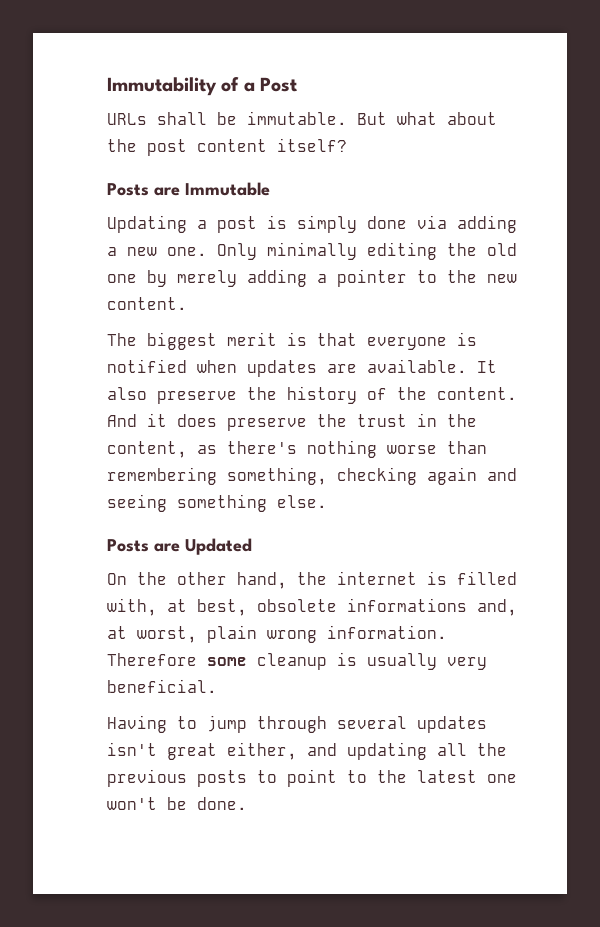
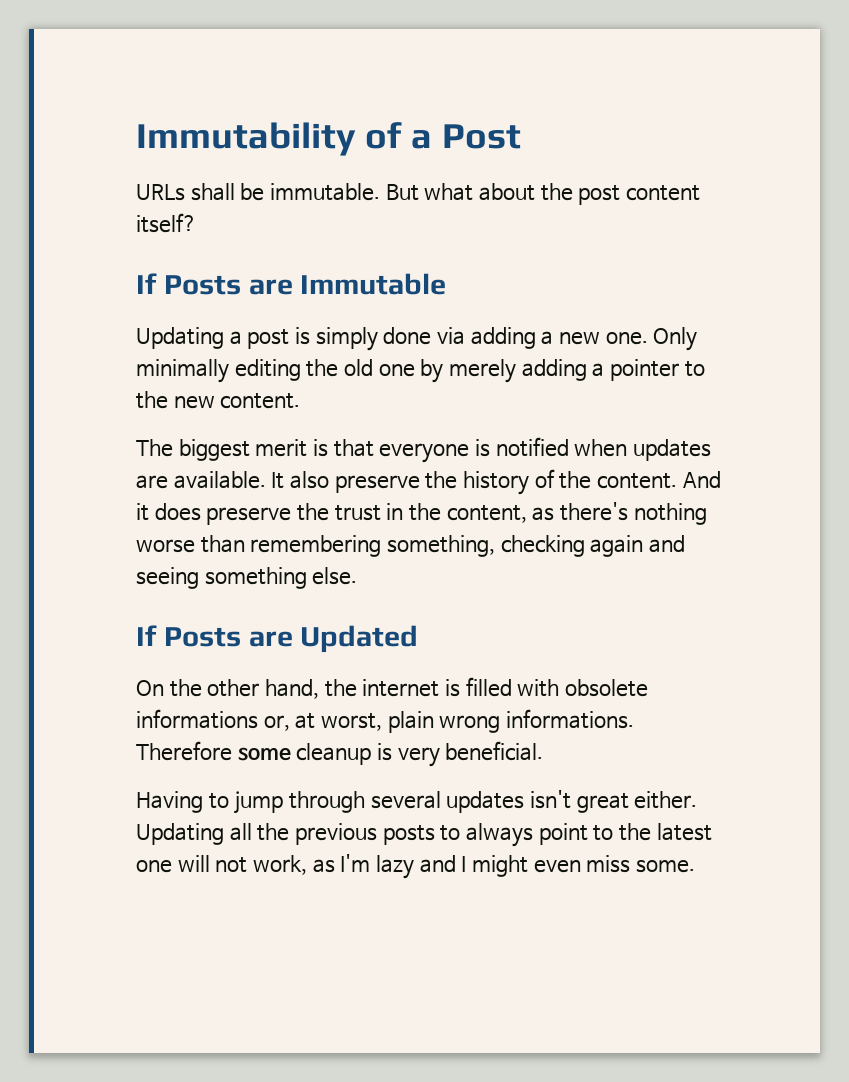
- Posts are Immutable
+ If Posts are Immutable
- Posts are Updated
+ If Posts are Updated
- On the other hand, the internet is filled with, at best, obsolete informations and, at worst, plain wrong information.
+ On the other hand, the internet is filled with obsolete informations or, at worst, plain wrong informations.
- Therefore some cleanup is usually very beneficial.
+ Therefore some cleanup is very beneficial.
- Having to jump through several updates isn't great either, and updating all the previous posts to point to the latest one won't be done.
+ Having to jump through several updates isn't great either. Updating all the previous posts to always point to the latest one will not work, as I'm lazy and I might even miss some.

